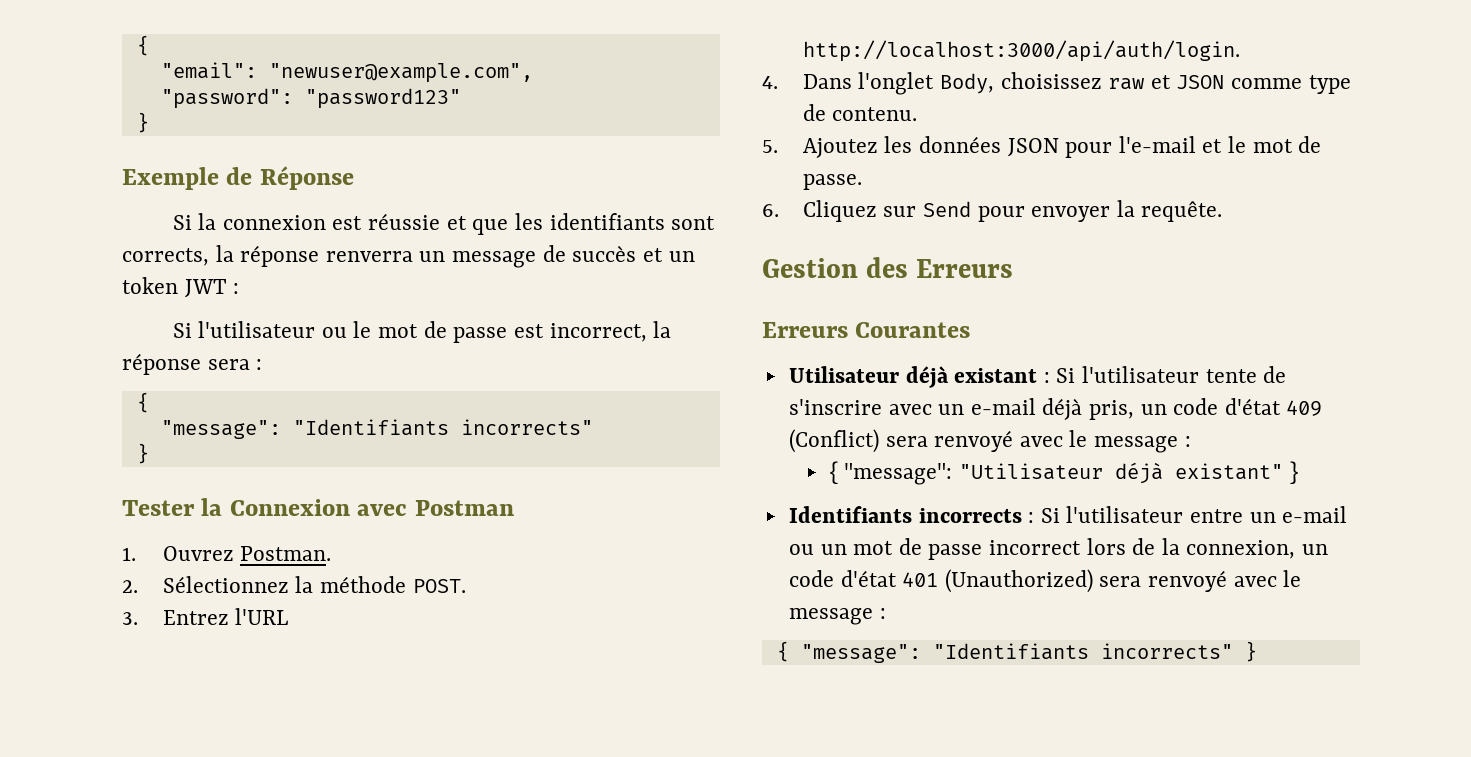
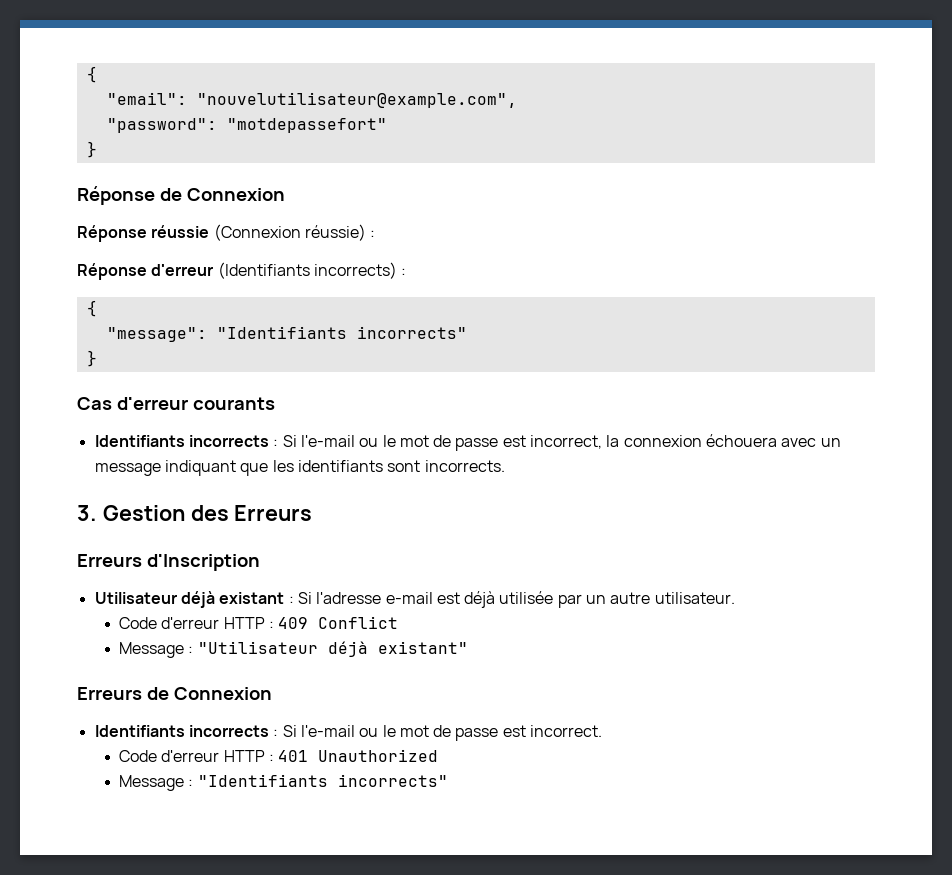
- "email": "newuser@example.com",
+ "email": "nouvelutilisateur@example.com",
- "password": "password123"
+ "password": "motdepassefort"
  }
- Exemple de Réponse
- Si la connexion est réussie et que les identifiants sont corrects, la réponse renverra un message de succès et un token JWT :
- Si l'utilisateur ou le mot de passe est incorrect, la réponse sera :
+ Réponse de Connexion
+ Réponse réussie (Connexion réussie) :
+ Réponse d'erreur (Identifiants incorrects) :
- Tester la Connexion avec Postman
- 1. Ouvrez Postman.
- 2. Sélectionnez la méthode POST.
- 3. Entrez l'URL http://localhost:3000/api/auth/login.
- 4. Dans l'onglet Body, choisissez raw et JSON comme type de contenu.
- 5. Ajoutez les données JSON pour l'e-mail et le mot de passe.
- 6. Cliquez sur Send pour envoyer la requête.
- Gestion des Erreurs
+ Cas d'erreur courants
+ Identifiants incorrects : Si l'e-mail ou le mot de passe est incorrect, la connexion échouera avec un message indiquant que les identifiants sont incorrects.
+ 3. Gestion des Erreurs
- Erreurs Courantes
+ Erreurs d'Inscription
- Utilisateur déjà existant : Si l'utilisateur tente de s'inscrire avec un e-mail déjà pris, un code d'état 409 (Conflict) sera renvoyé avec le message :
- { "message": "Utilisateur déjà existant" }
- Identifiants incorrects : Si l'utilisateur entre un e-mail ou un mot de passe incorrect lors de la connexion, un code d'état 401 (Unauthorized) sera renvoyé avec le message :
- { "message": "Identifiants incorrects" }
+ Utilisateur déjà existant : Si l'adresse e-mail est déjà utilisée par un autre utilisateur.
+ Code d'erreur HTTP : 409 Conflict
+ Message : "Utilisateur déjà existant"
+ Erreurs de Connexion
+ Identifiants incorrects : Si l'e-mail ou le mot de passe est incorrect.
+ Code d'erreur HTTP : 401 Unauthorized
+ Message : "Identifiants incorrects"

